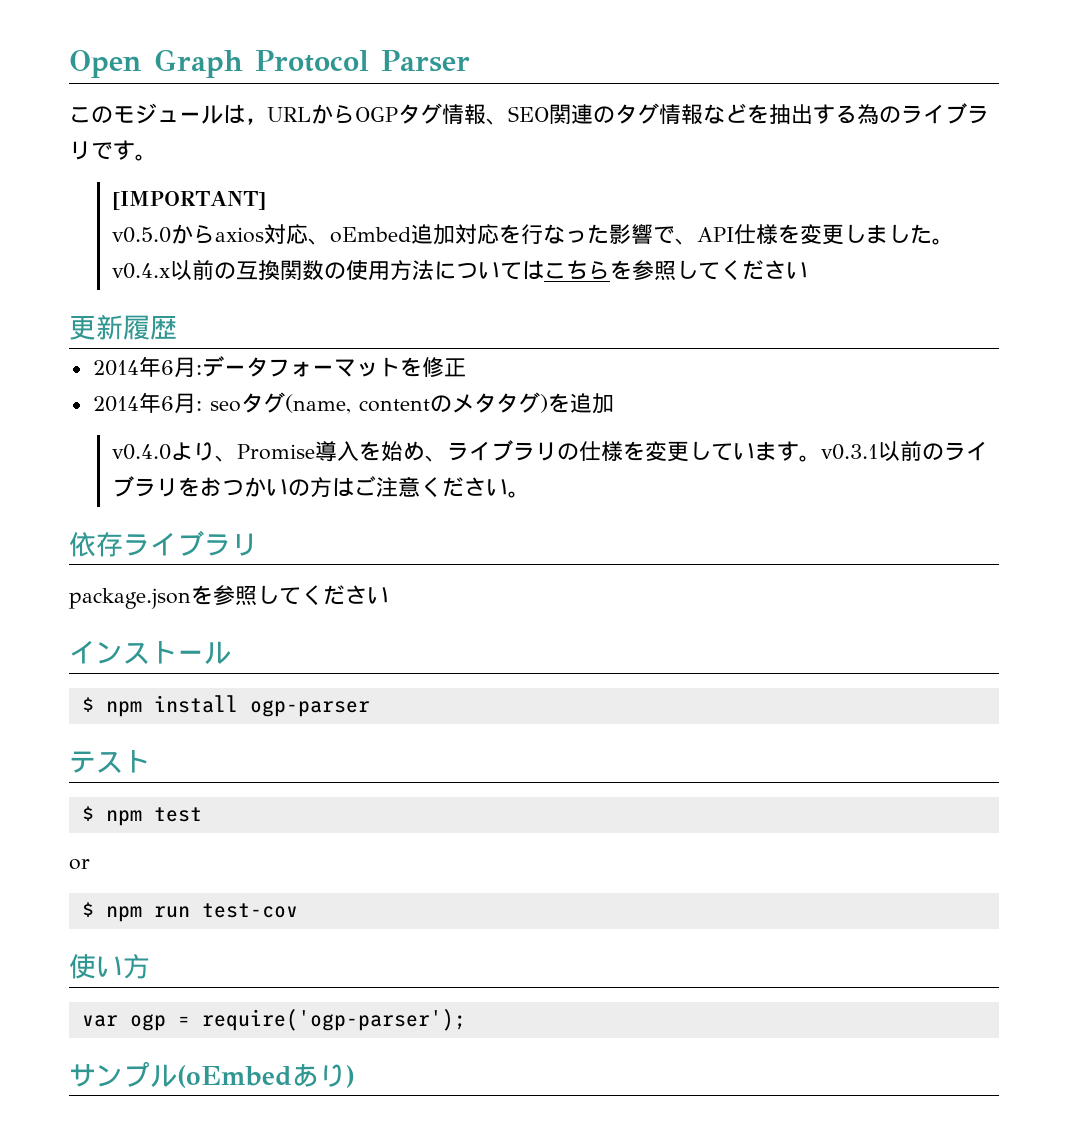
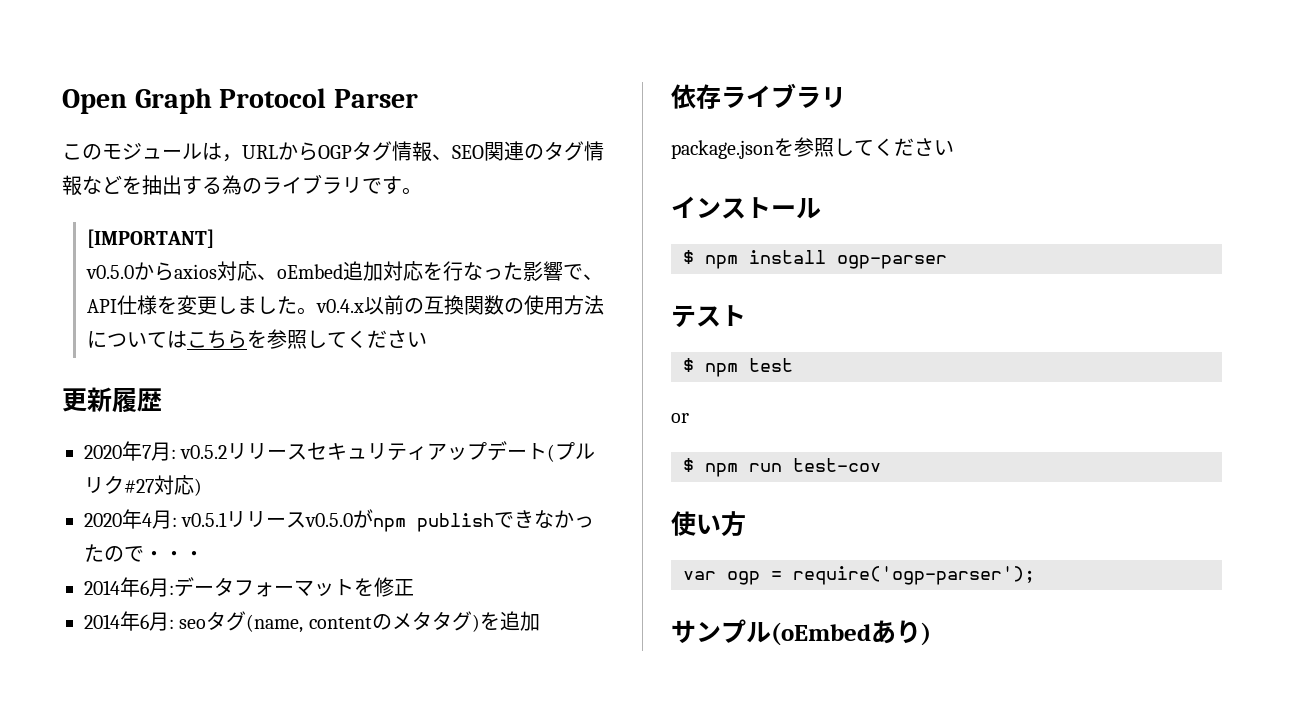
+ 2020年7月: v0.5.2リリースセキュリティアップデート(プルリク#27対応)
+ 2020年4月: v0.5.1リリースv0.5.0がnpm publishできなかったので・・・
- v0.4.0より、Promise導入を始め、ライブラリの仕様を変更しています。v0.3.1以前のライブラリをおつかいの方はご注意ください。

